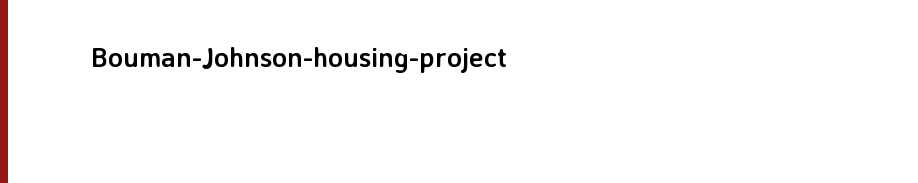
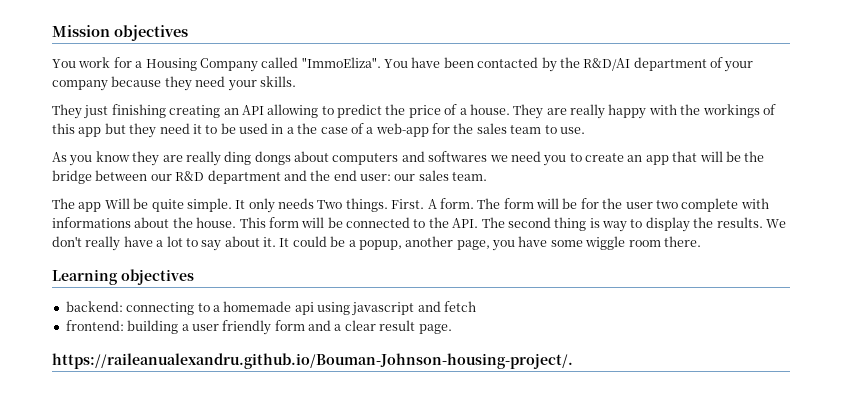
- Bouman-Johnson-housing-project
+ Mission objectives
+ You work for a Housing Company called "ImmoEliza". You have been contacted by the R&D/AI department of your company because they need your skills.
+ They just finishing creating an API allowing to predict the price of a house. They are really happy with the workings of this app but they need it to be used in a the case of a web-app for the sales team to use.
+ As you know they are really ding dongs about computers and softwares we need you to create an app that will be the bridge between our R&D department and the end user: our sales team.
+ The app Will be quite simple. It only needs Two things. First. A form. The form will be for the user two complete with informations about the house. This form will be connected to the API. The second thing is way to display the results. We don't really have a lot to say about it. It could be a popup, another page, you have some wiggle room there.
+ Learning objectives
+ backend: connecting to a homemade api using javascript and fetch
+ frontend: building a user friendly form and a clear result page.
+ https://raileanualexandru.github.io/Bouman-Johnson-housing-project/.

